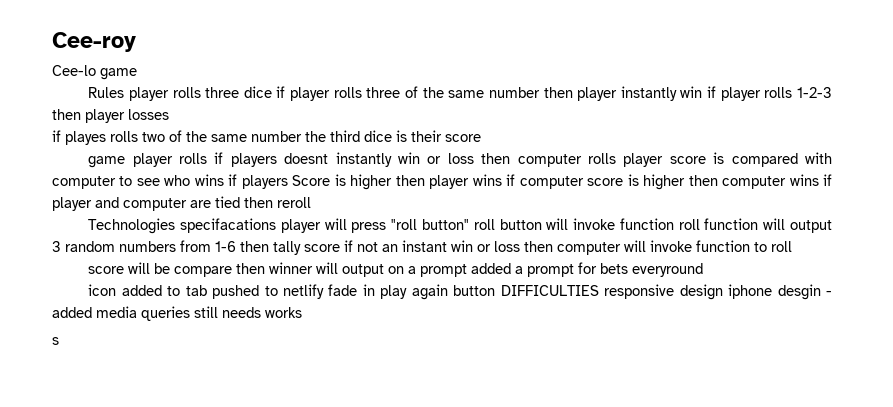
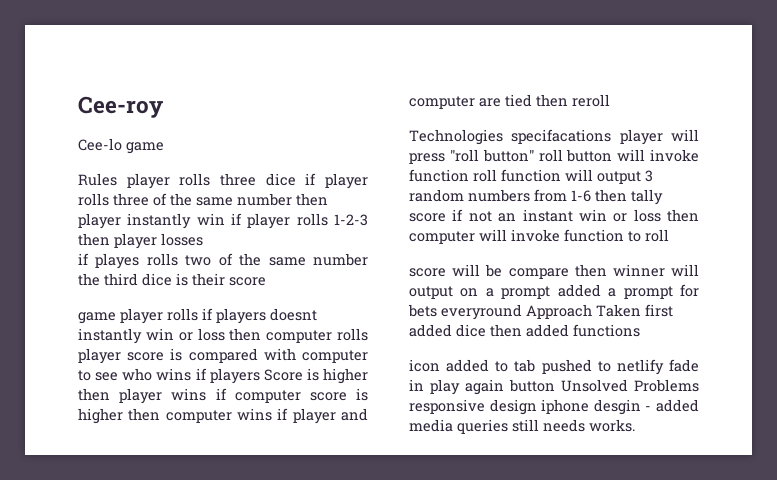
- score will be compare then winner will output on a prompt added a prompt for bets everyround
+ score will be compare then winner will output on a prompt added a prompt for bets everyround Approach Taken first added dice then added functions
- icon added to tab pushed to netlify fade in play again button DIFFICULTIES responsive design iphone desgin - added media queries still needs works
- s
+ icon added to tab pushed to netlify fade in play again button Unsolved Problems responsive design iphone desgin - added media queries still needs works.

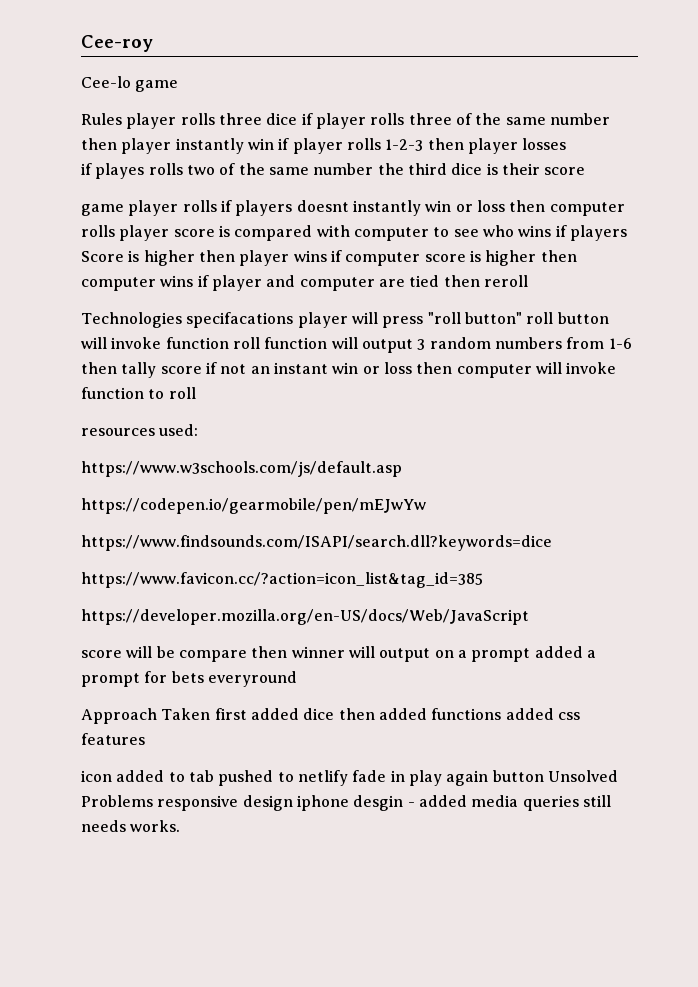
+ resources used:
+ https://www.w3schools.com/js/default.asp
+ https://codepen.io/gearmobile/pen/mEJwYw
+ https://www.findsounds.com/ISAPI/search.dll?keywords=dice
+ https://www.favicon.cc/?action=icon_list&tag_id=385
+ https://developer.mozilla.org/en-US/docs/Web/JavaScript
- score will be compare then winner will output on a prompt added a prompt for bets everyround Approach Taken first added dice then added functions
+ score will be compare then winner will output on a prompt added a prompt for bets everyround
+ Approach Taken first added dice then added functions added css features

